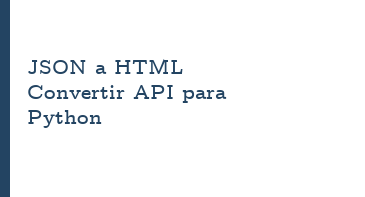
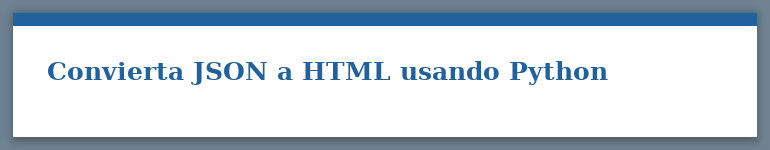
- JSON a HTML Convertir API para Python
+ Convierta JSON a HTML usando Python

